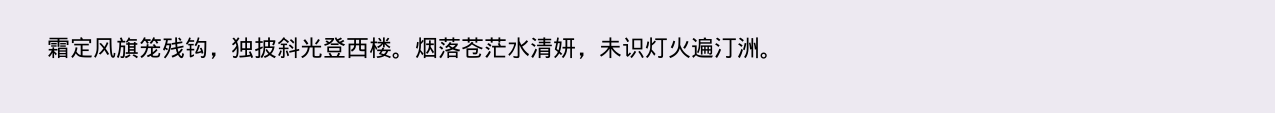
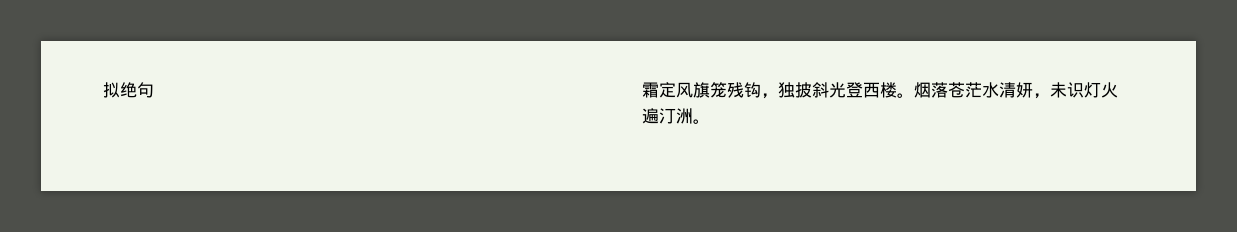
+ 拟绝句

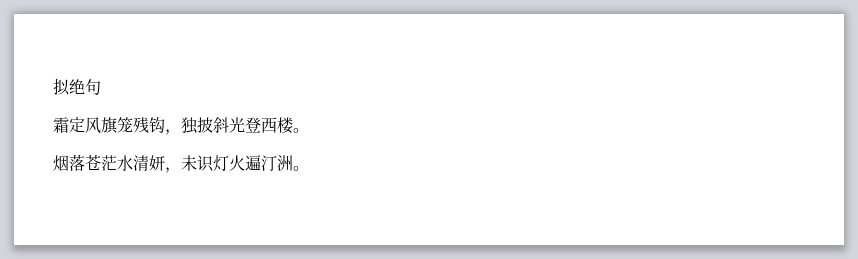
- 霜定风旗笼残钩，独披斜光登西楼。烟落苍茫水清妍，未识灯火遍汀洲。
+ 霜定风旗笼残钩，独披斜光登西楼。
+ 烟落苍茫水清妍，未识灯火遍汀洲。

